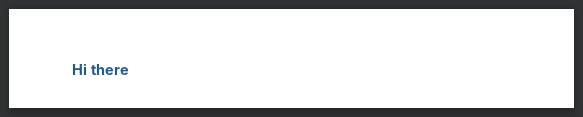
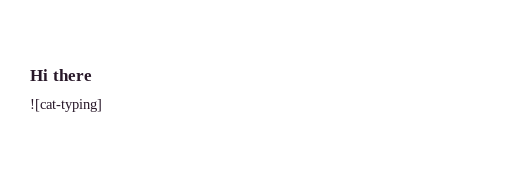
+ ![cat-typing]

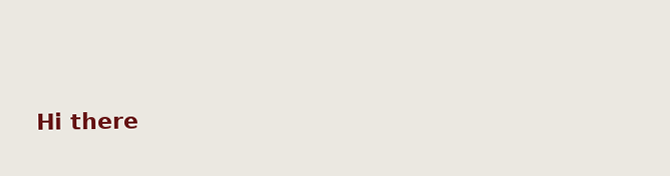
- ![cat-typing]

